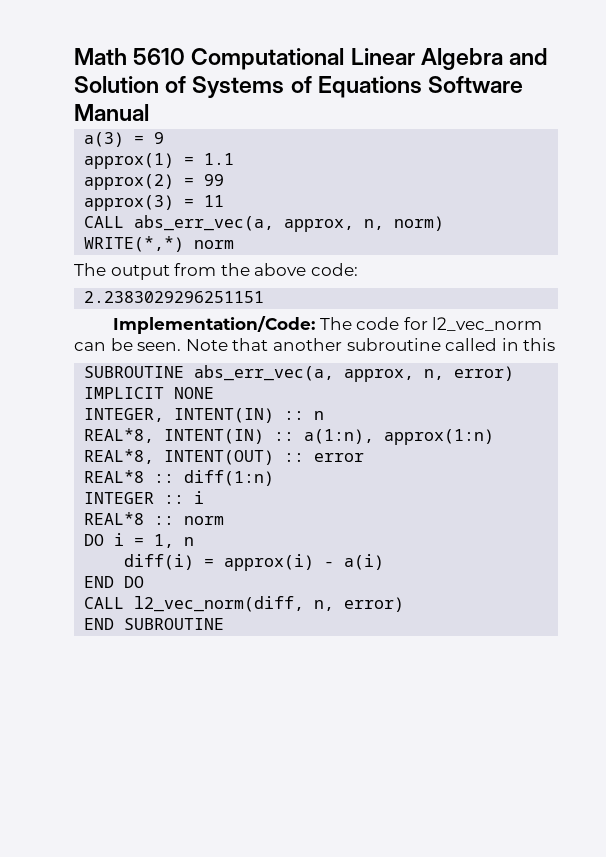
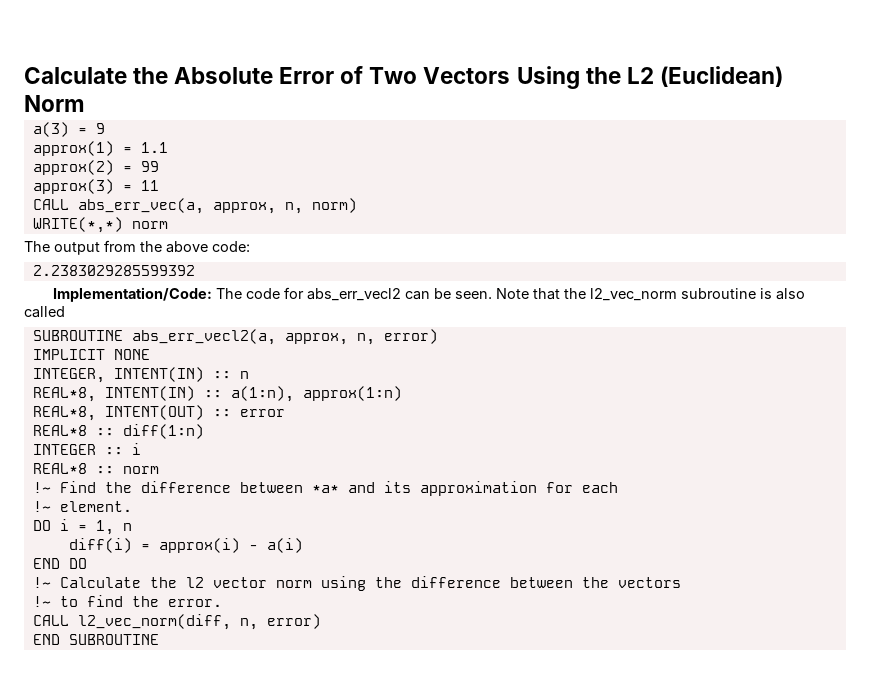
- Math 5610 Computational Linear Algebra and Solution of Systems of Equations Software Manual
+ Calculate the Absolute Error of Two Vectors Using the L2 (Euclidean) Norm
- 2.2383029296251151
+ 2.2383029285599392
- Implementation/Code: The code for l2_vec_norm can be seen.
+ Implementation/Code: The code for abs_err_vecl2 can be seen.
- Note that another subroutine called in this
- SUBROUTINE abs_err_vec(a, approx, n, error)
+ Note that the l2_vec_norm subroutine is also called
+ SUBROUTINE abs_err_vecl2(a, approx, n, error)
+ !~ Find the difference between *a* and its approximation for each
+ !~ element.
+ !~ Calculate the l2 vector norm using the difference between the vectors
+ !~ to find the error.

